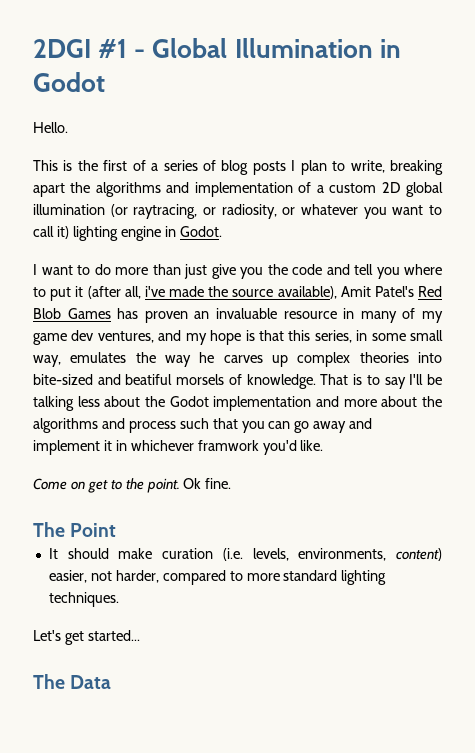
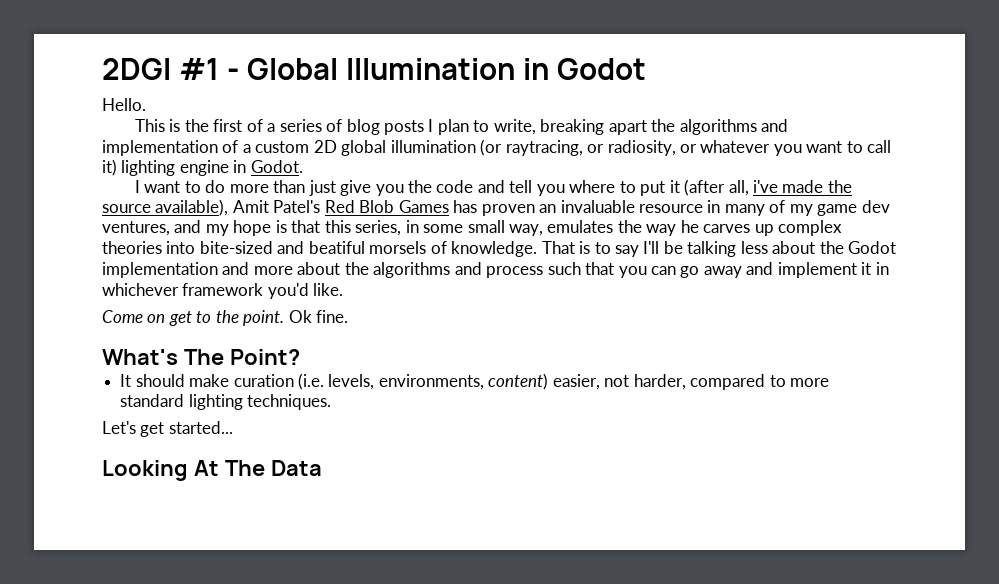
- That is to say I'll be talking less about the Godot implementation and more about the algorithms and process such that you can go away and implement it in whichever framwork you'd like.
+ That is to say I'll be talking less about the Godot implementation and more about the algorithms and process such that you can go away and implement it in whichever framework you'd like.
- The Point
+ What's The Point?
- The Data
+ Looking At The Data

